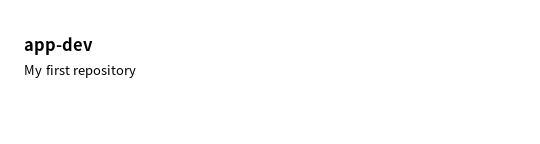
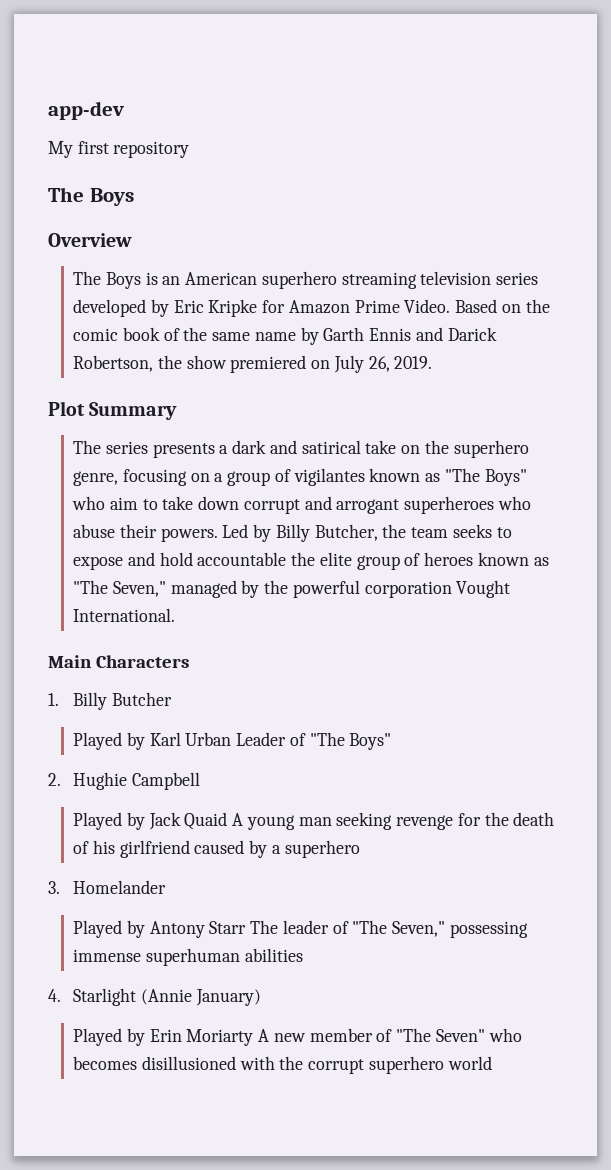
  My first repository
+ The Boys
+ Overview
+ The Boys is an American superhero streaming television series developed by Eric Kripke for Amazon Prime Video. Based on the comic book of the same name by Garth Ennis and Darick Robertson, the show premiered on July 26, 2019.
+ Plot Summary
+ The series presents a dark and satirical take on the superhero genre, focusing on a group of vigilantes known as "The Boys" who aim to take down corrupt and arrogant superheroes who abuse their powers. Led by Billy Butcher, the team seeks to expose and hold accountable the elite group of heroes known as "The Seven," managed by the powerful corporation Vought International.
+ Main Characters
+ 1. Billy Butcher
+ Played by Karl Urban Leader of "The Boys"
+ 2. Hughie Campbell
+ Played by Jack Quaid A young man seeking revenge for the death of his girlfriend caused by a superhero
+ 3. Homelander
+ Played by Antony Starr The leader of "The Seven," possessing immense superhuman abilities
+ 4. Starlight (Annie January)
+ Played by Erin Moriarty A new member of "The Seven" who becomes disillusioned with the corrupt superhero world

